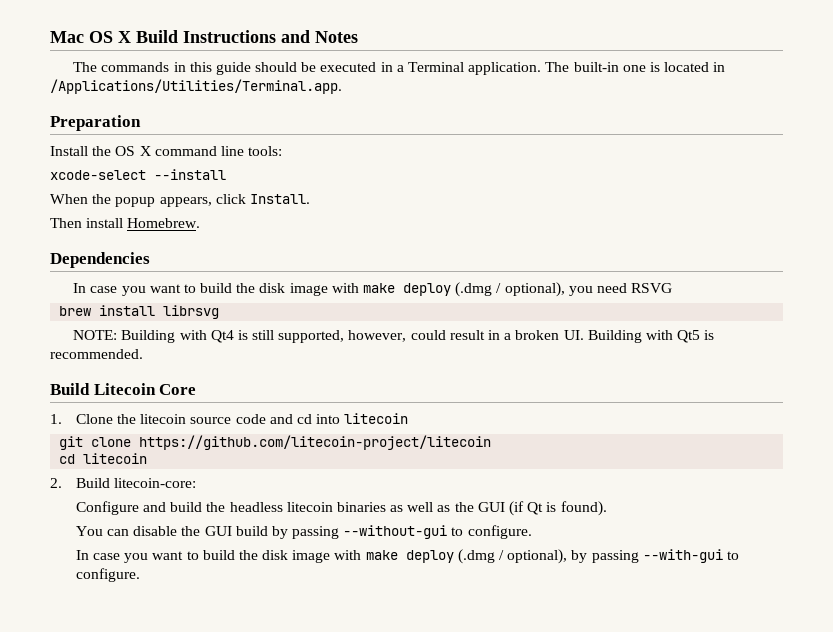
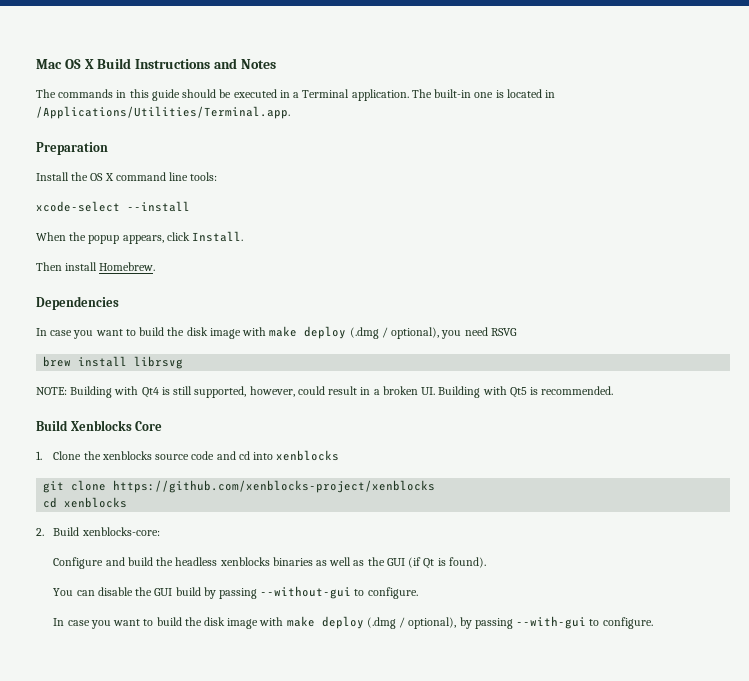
- Build Litecoin Core
+ Build Xenblocks Core
- 1. Clone the litecoin source code and cd into litecoin
+ 1. Clone the xenblocks source code and cd into xenblocks
- git clone https://github.com/litecoin-project/litecoin
- cd litecoin
+ git clone https://github.com/xenblocks-project/xenblocks
+ cd xenblocks
- 2. Build litecoin-core:
+ 2. Build xenblocks-core:
- Configure and build the headless litecoin binaries as well as the GUI (if Qt is found).
+ Configure and build the headless xenblocks binaries as well as the GUI (if Qt is found).

